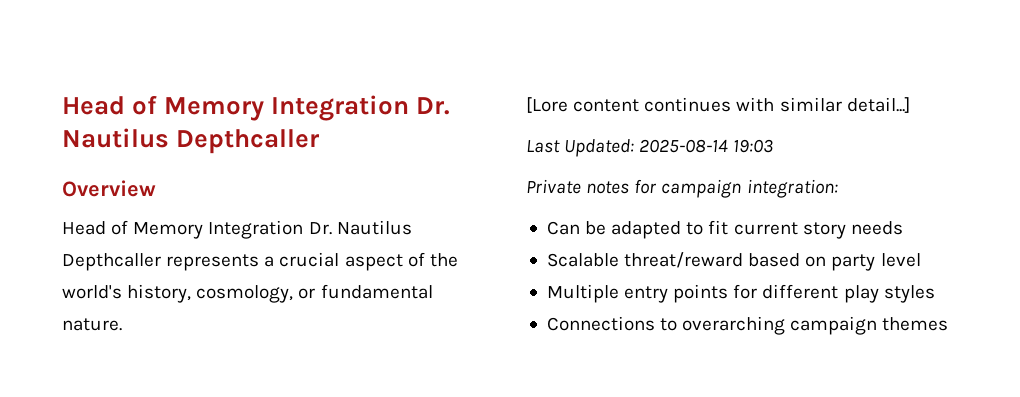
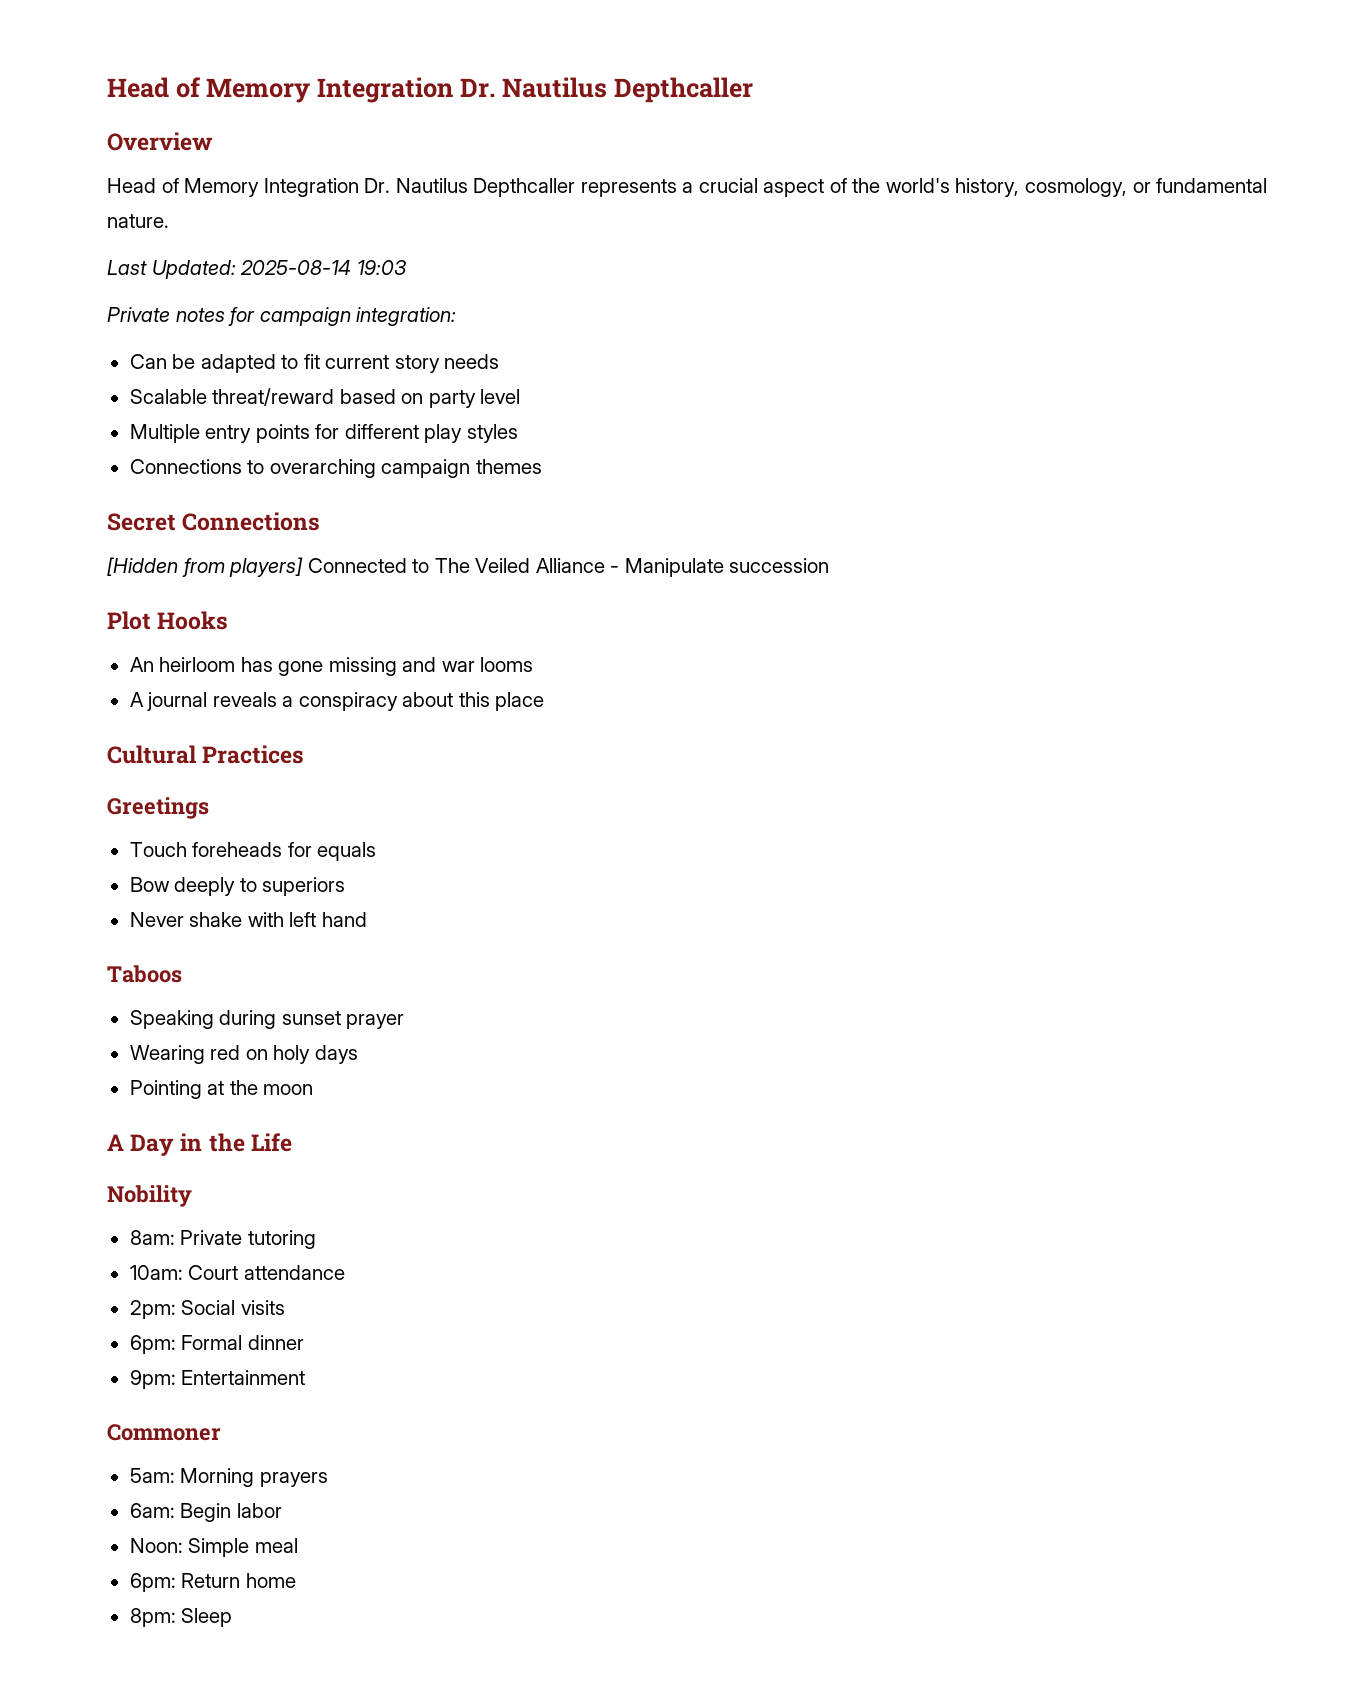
- [Lore content continues with similar detail...]
+ Secret Connections
+ [Hidden from players] Connected to The Veiled Alliance - Manipulate succession
+ Plot Hooks
+ An heirloom has gone missing and war looms
+ A journal reveals a conspiracy about this place
+ Cultural Practices
+ Greetings
+ Touch foreheads for equals
+ Bow deeply to superiors
+ Never shake with left hand
+ Taboos
+ Speaking during sunset prayer
+ Wearing red on holy days
+ Pointing at the moon
+ A Day in the Life
+ Nobility
+ 8am: Private tutoring
+ 10am: Court attendance
+ 2pm: Social visits
+ 6pm: Formal dinner
+ 9pm: Entertainment
+ Commoner
+ 5am: Morning prayers
+ 6am: Begin labor
+ Noon: Simple meal
+ 6pm: Return home
+ 8pm: Sleep

